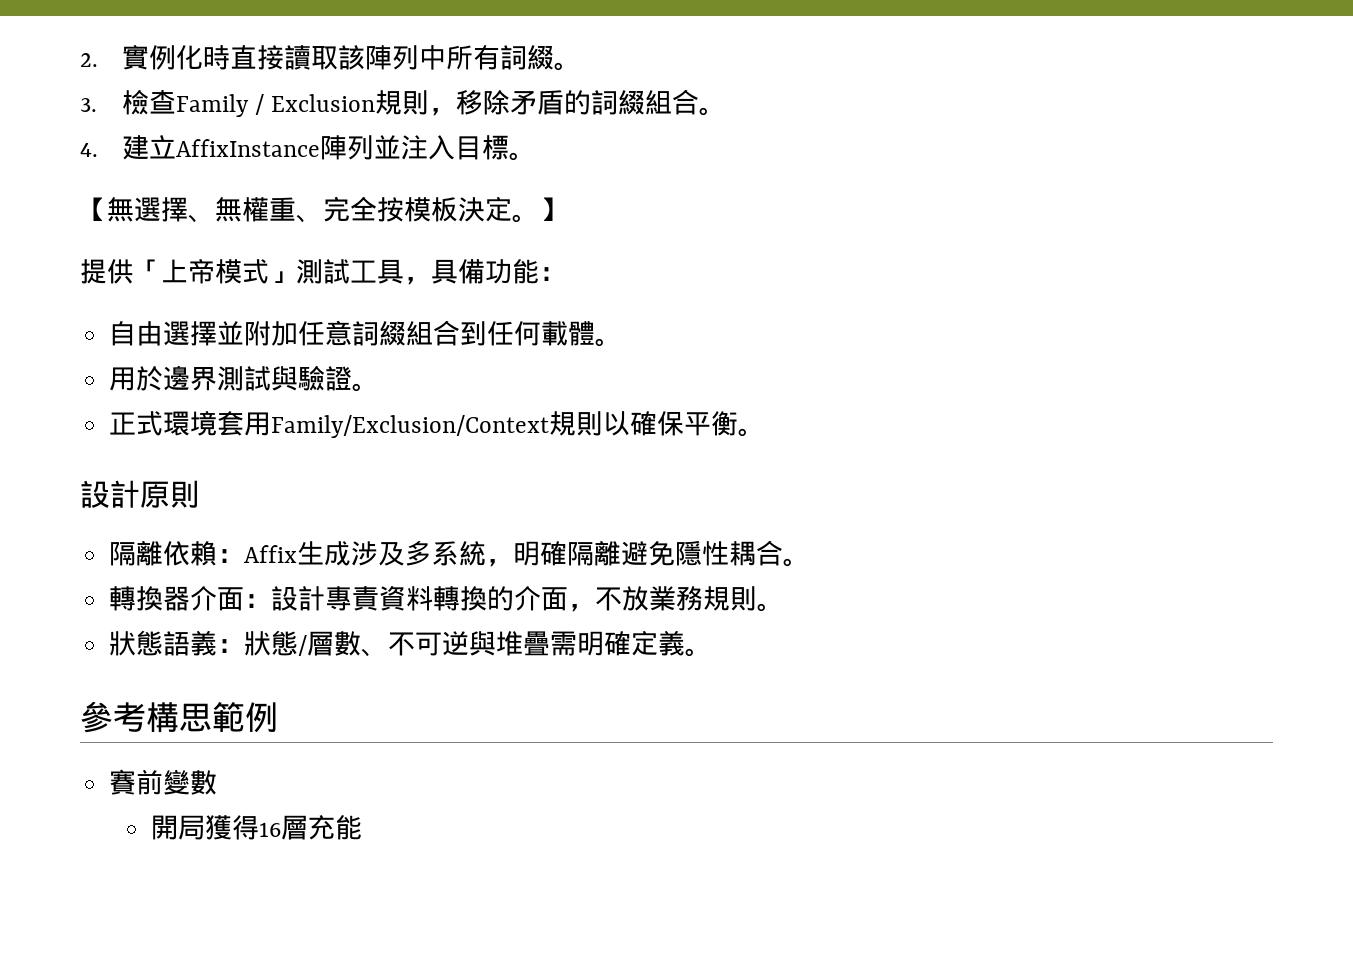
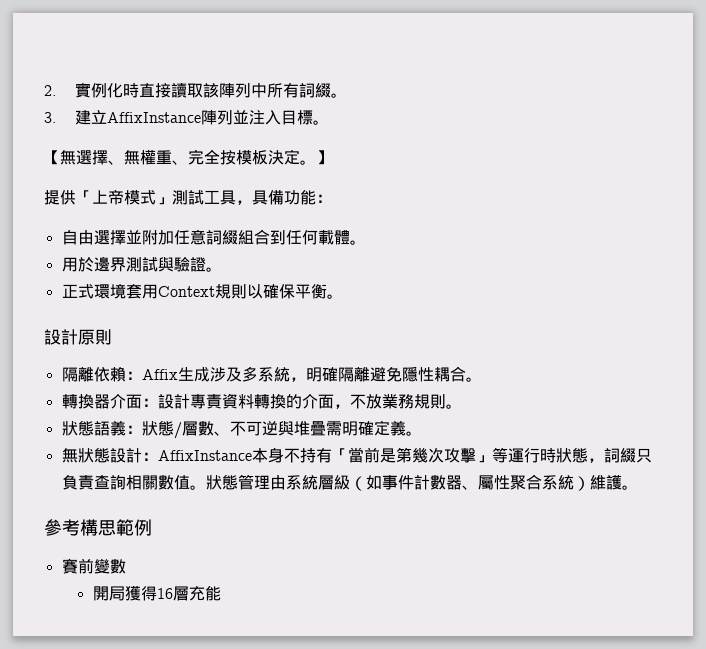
- 3.檢查Family / Exclusion規則，移除矛盾的詞綴組合。
- 4.建立AffixInstance陣列並注入目標。
+ 3.建立AffixInstance陣列並注入目標。
- 正式環境套用Family/Exclusion/Context規則以確保平衡。
+ 正式環境套用Context規則以確保平衡。
+ 無狀態設計：AffixInstance本身不持有「當前是第幾次攻擊」等運行時狀態，詞綴只負責查詢相關數值。狀態管理由系統層級（如事件計數器、屬性聚合系統）維護。

